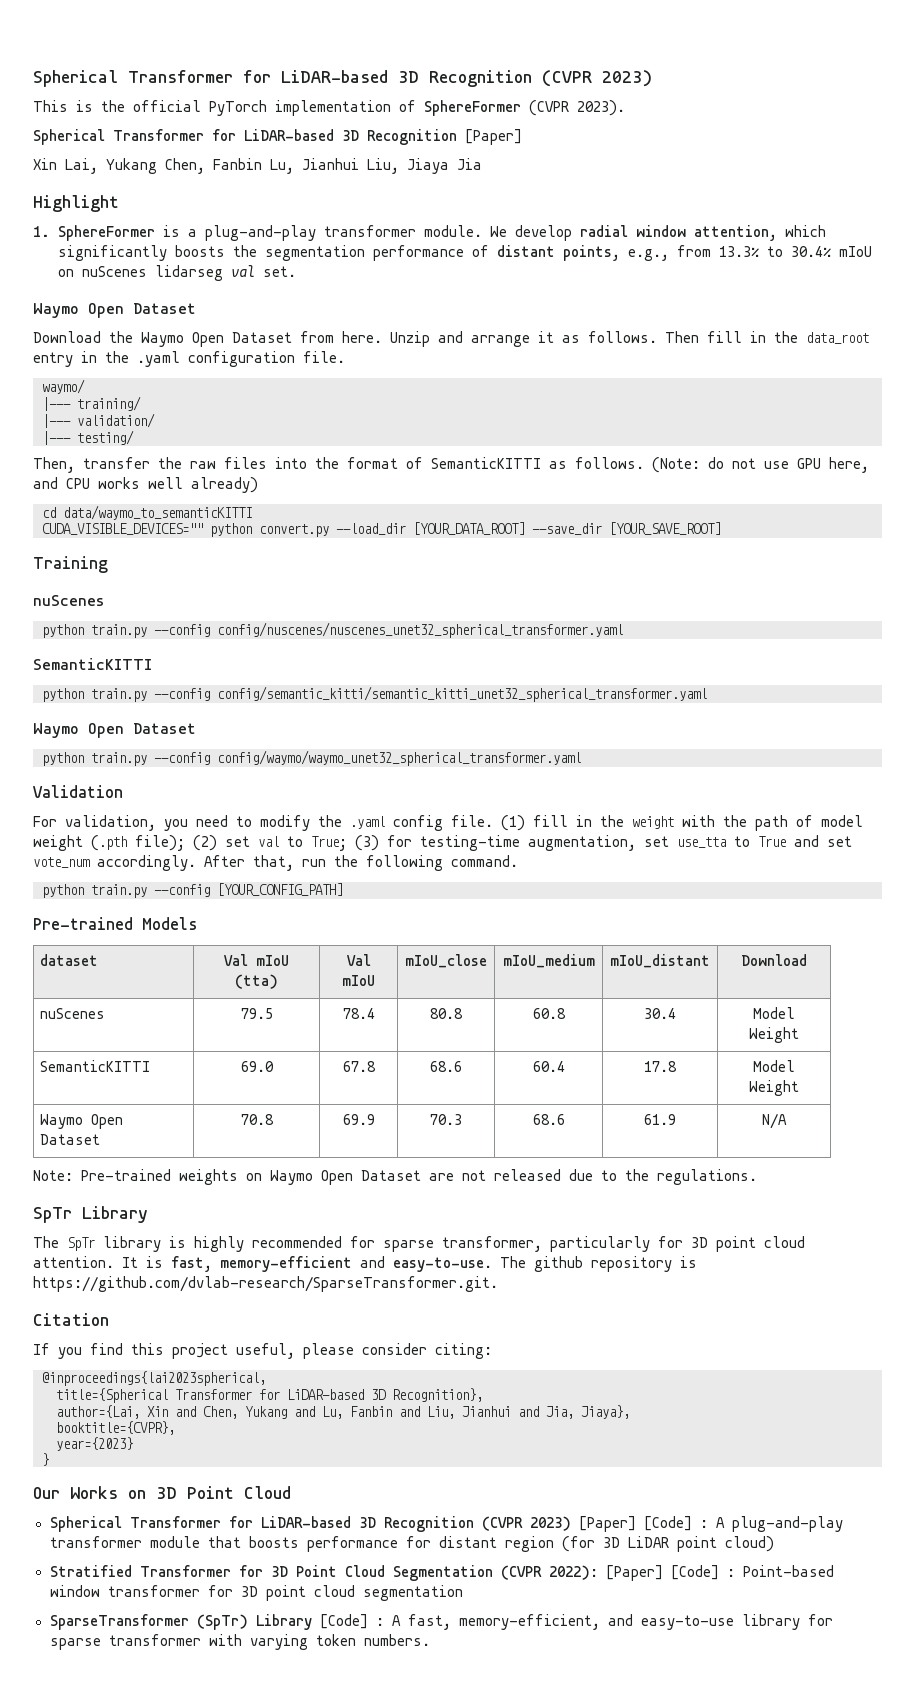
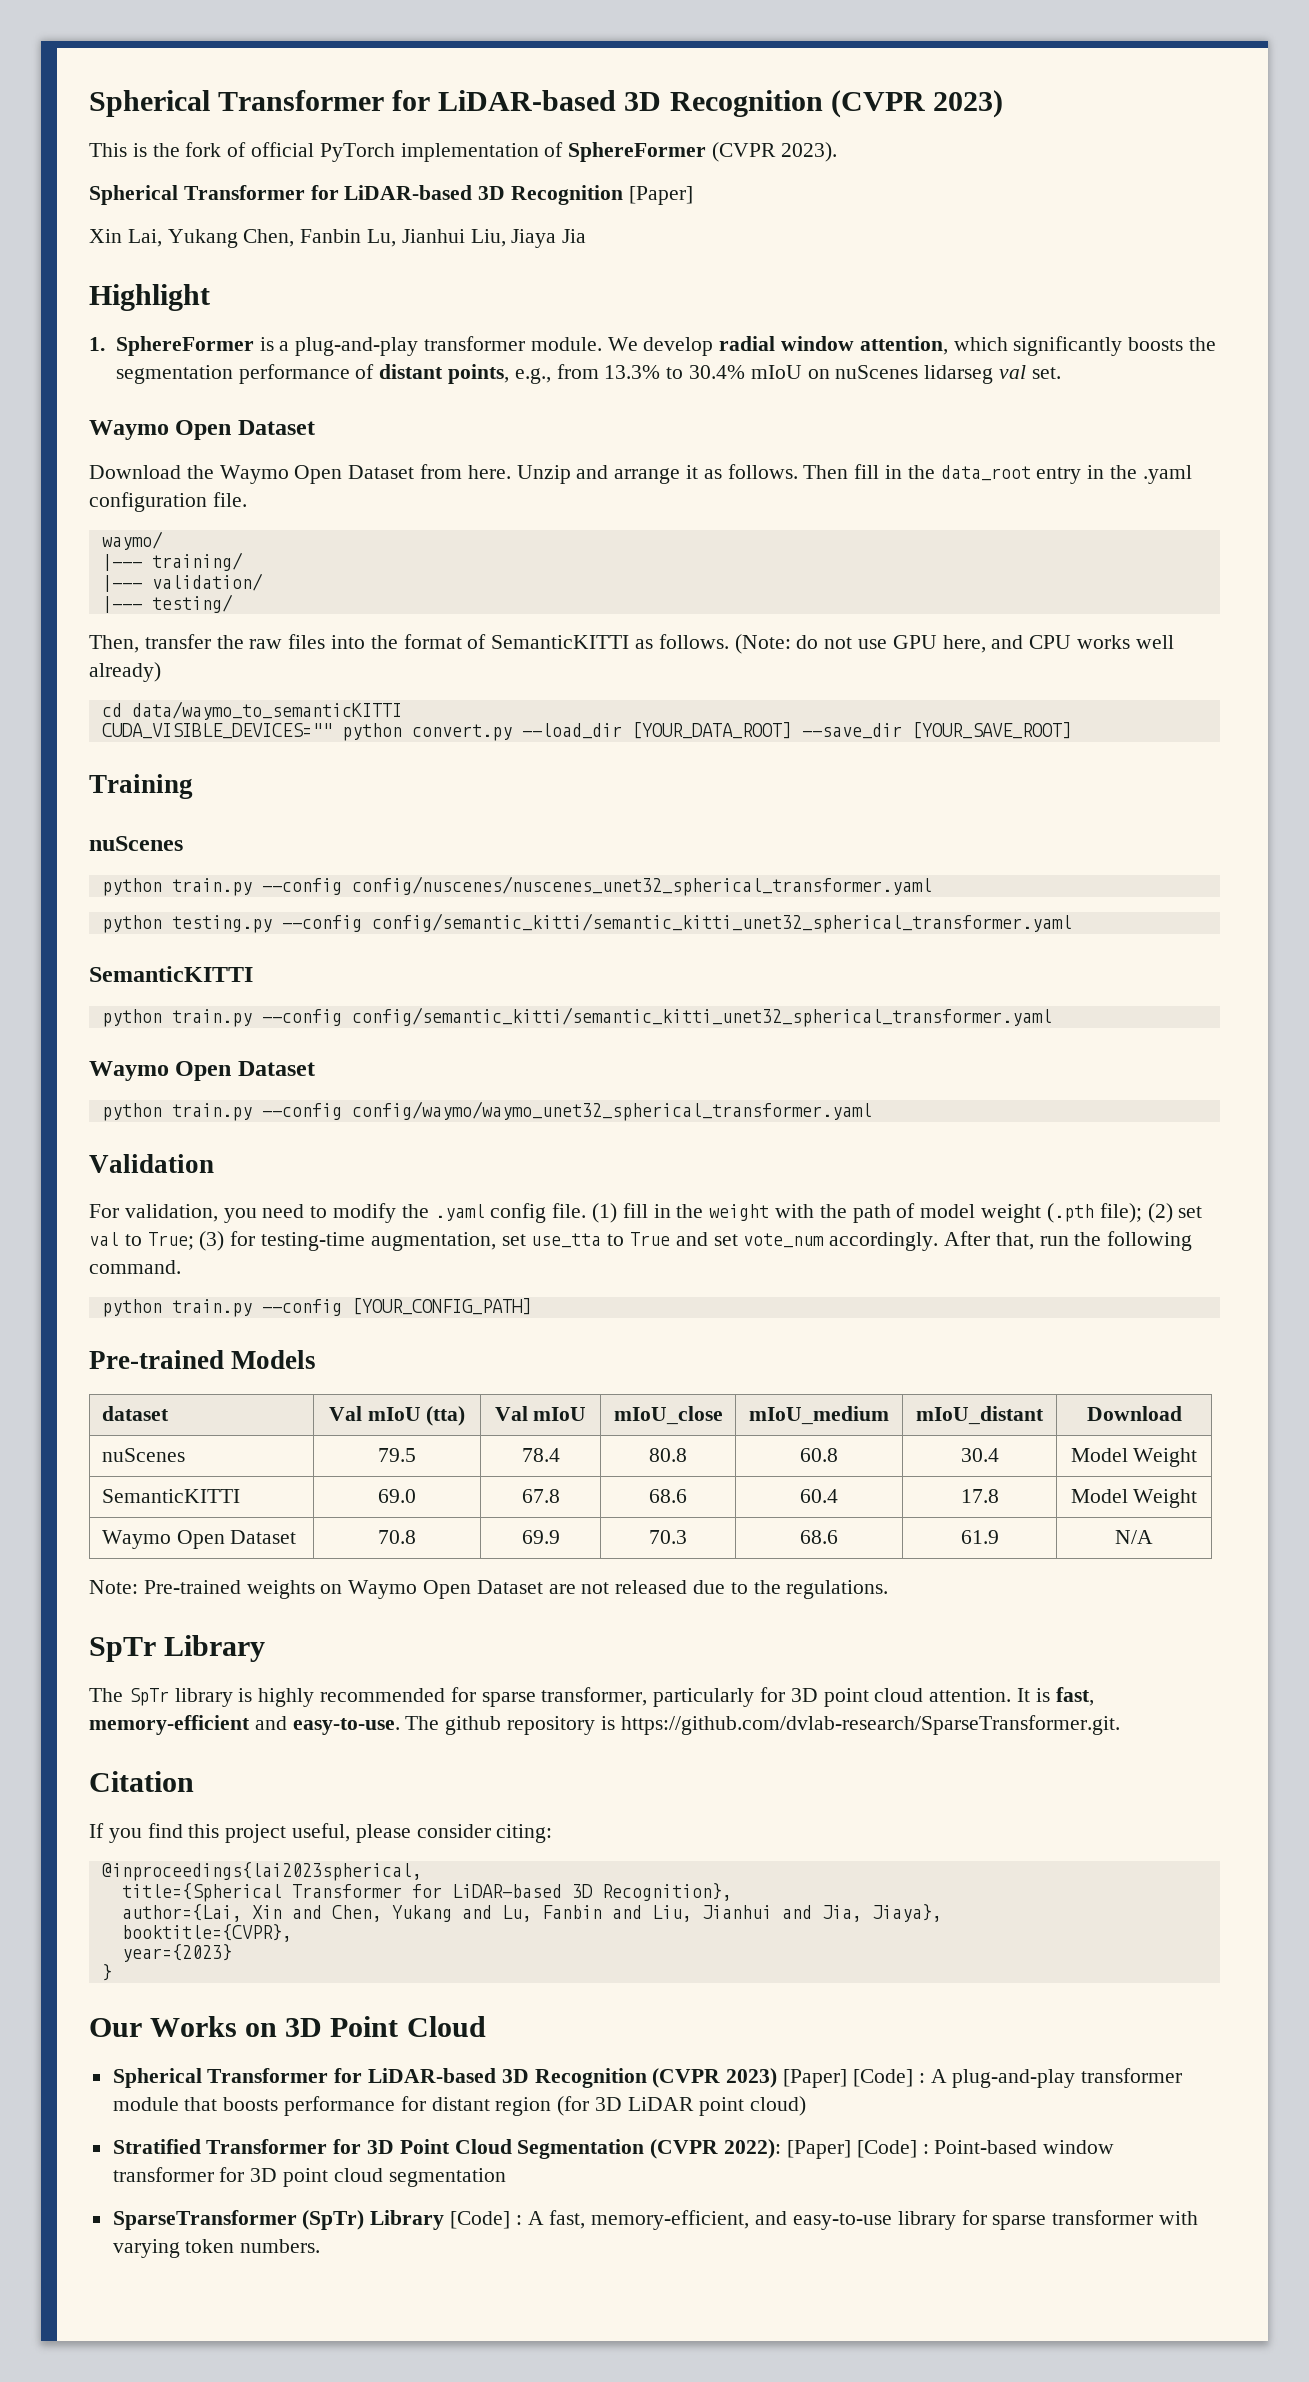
- This is the official PyTorch implementation of SphereFormer (CVPR 2023).
+ This is the fork of official PyTorch implementation of SphereFormer (CVPR 2023).
+ python testing.py --config config/semantic_kitti/semantic_kitti_unet32_spherical_transformer.yaml

